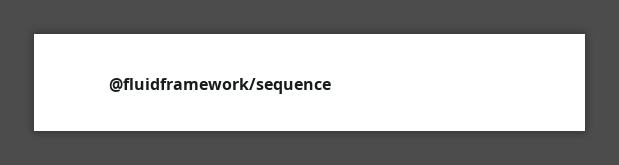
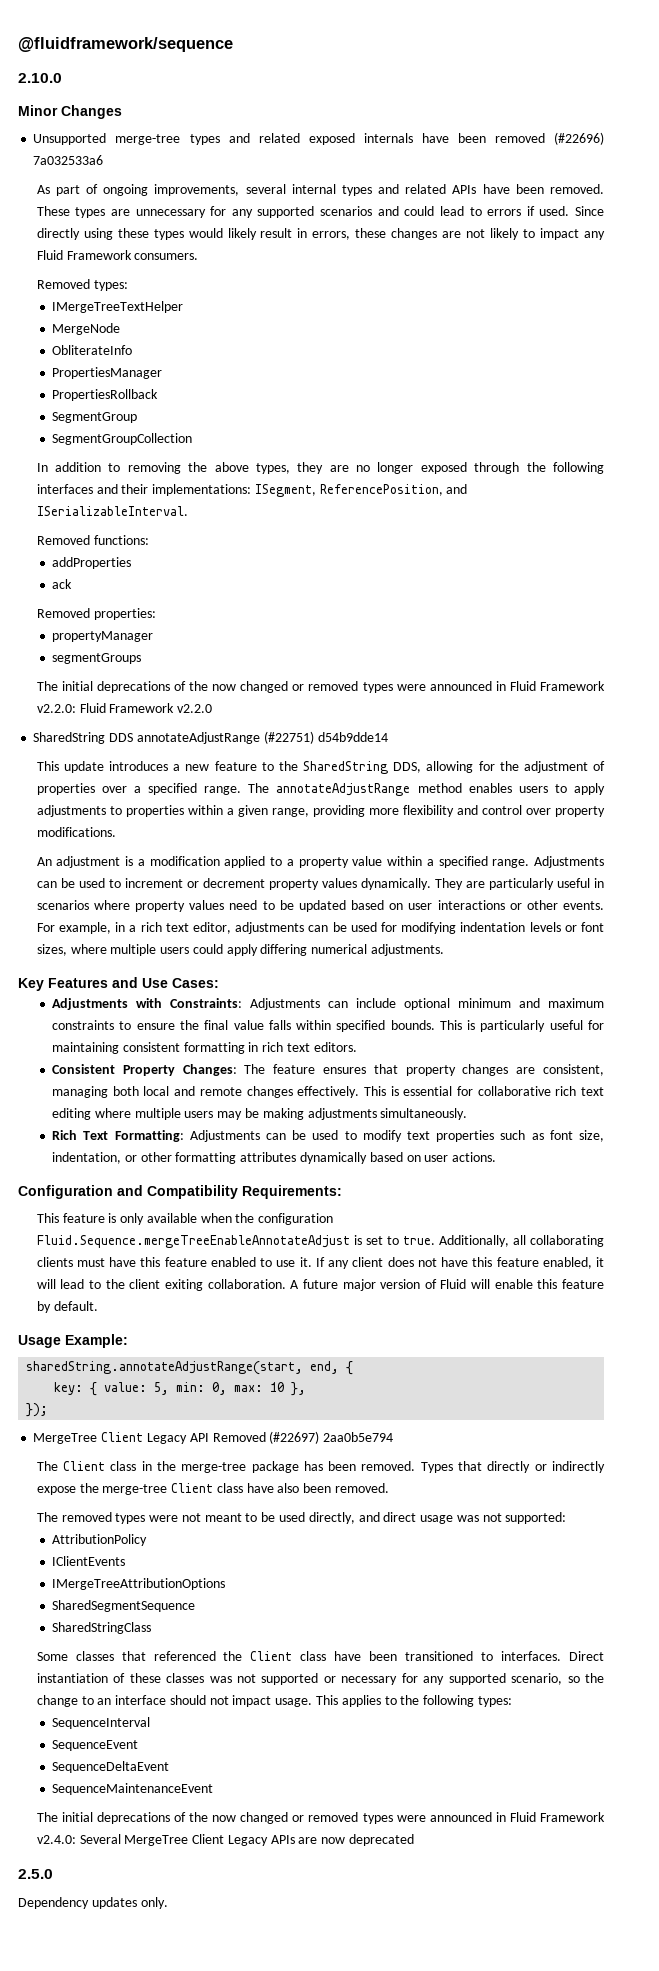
+ 2.10.0
+ Minor Changes
+ Unsupported merge-tree types and related exposed internals have been removed (#22696) 7a032533a6
+ As part of ongoing improvements, several internal types and related APIs have been removed. These types are unnecessary for any supported scenarios and could lead to errors if used. Since directly using these types would likely result in errors, these changes are not likely to impact any Fluid Framework consumers.
+ Removed types:
+ IMergeTreeTextHelper
+ MergeNode
+ ObliterateInfo
+ PropertiesManager
+ PropertiesRollback
+ SegmentGroup
+ SegmentGroupCollection
+ In addition to removing the above types, they are no longer exposed through the following interfaces and their implementations: ISegment, ReferencePosition, and ISerializableInterval.
+ Removed functions:
+ addProperties
+ ack
+ Removed properties:
+ propertyManager
+ segmentGroups
+ The initial deprecations of the now changed or removed types were announced in Fluid Framework v2.2.0: Fluid Framework v2.2.0
+ SharedString DDS annotateAdjustRange (#22751) d54b9dde14
+ This update introduces a new feature to the SharedString DDS, allowing for the adjustment of properties over a specified range. The annotateAdjustRange method enables users to apply adjustments to properties within a given range, providing more flexibility and control over property modifications.
+ An adjustment is a modification applied to a property value within a specified range. Adjustments can be used to increment or decrement property values dynamically. They are particularly useful in scenarios where property values need to be updated based on user interactions or other events. For example, in a rich text editor, adjustments can be used for modifying indentation levels or font sizes, where multiple users could apply differing numerical adjustments.
+ Key Features and Use Cases:
+ Adjustments with Constraints: Adjustments can include optional minimum and maximum constraints to ensure the final value falls within specified bounds. This is particularly useful for maintaining consistent formatting in rich text editors.
+ Consistent Property Changes: The feature ensures that property changes are consistent, managing both local and remote changes effectively. This is essential for collaborative rich text editing where multiple users may be making adjustments simultaneously.
+ Rich Text Formatting: Adjustments can be used to modify text properties such as font size, indentation, or other formatting attributes dynamically based on user actions.
+ Configuration and Compatibility Requirements:
+ This feature is only available when the configuration Fluid.Sequence.mergeTreeEnableAnnotateAdjust is set to true. Additionally, all collaborating clients must have this feature enabled to use it. If any client does not have this feature enabled, it will lead to the client exiting collaboration. A future major version of Fluid will enable this feature by default.
+ Usage Example:
+ sharedString.annotateAdjustRange(start, end, {
+ key: { value: 5, min: 0, max: 10 },
+ });
+ MergeTree Client Legacy API Removed (#22697) 2aa0b5e794
+ The Client class in the merge-tree package has been removed. Types that directly or indirectly expose the merge-tree Client class have also been removed.
+ The removed types were not meant to be used directly, and direct usage was not supported:
+ AttributionPolicy
+ IClientEvents
+ IMergeTreeAttributionOptions
+ SharedSegmentSequence
+ SharedStringClass
+ Some classes that referenced the Client class have been transitioned to interfaces. Direct instantiation of these classes was not supported or necessary for any supported scenario, so the change to an interface should not impact usage. This applies to the following types:
+ SequenceInterval
+ SequenceEvent
+ SequenceDeltaEvent
+ SequenceMaintenanceEvent
+ The initial deprecations of the now changed or removed types were announced in Fluid Framework v2.4.0: Several MergeTree Client Legacy APIs are now deprecated
+ 2.5.0
+ Dependency updates only.

